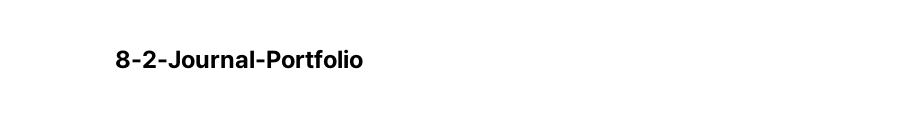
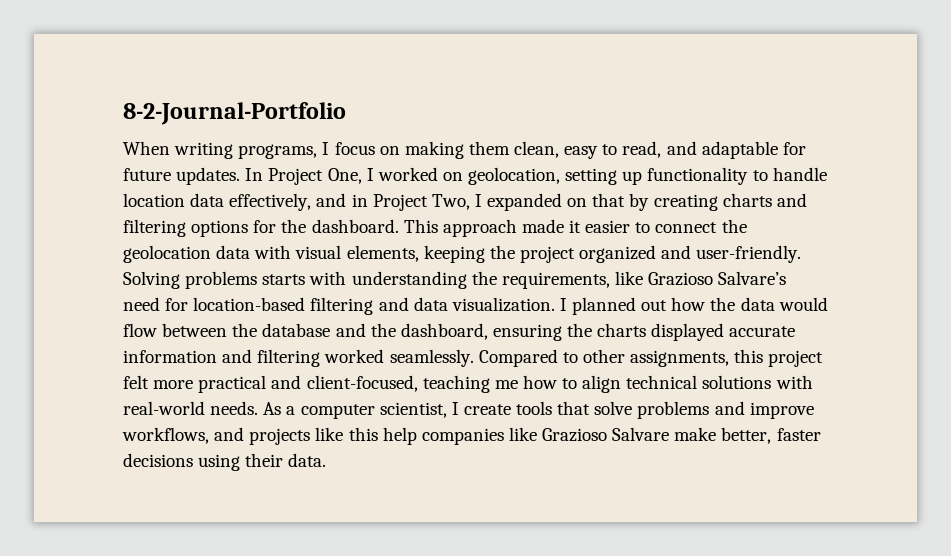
+ When writing programs, I focus on making them clean, easy to read, and adaptable for future updates. In Project One, I worked on geolocation, setting up functionality to handle location data effectively, and in Project Two, I expanded on that by creating charts and filtering options for the dashboard. This approach made it easier to connect the geolocation data with visual elements, keeping the project organized and user-friendly. Solving problems starts with understanding the requirements, like Grazioso Salvare’s need for location-based filtering and data visualization. I planned out how the data would flow between the database and the dashboard, ensuring the charts displayed accurate information and filtering worked seamlessly. Compared to other assignments, this project felt more practical and client-focused, teaching me how to align technical solutions with real-world needs. As a computer scientist, I create tools that solve problems and improve workflows, and projects like this help companies like Grazioso Salvare make better, faster decisions using their data.

